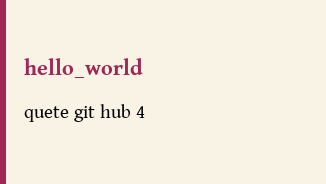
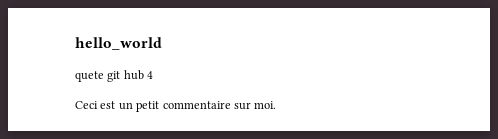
+ Ceci est un petit commentaire sur moi.

